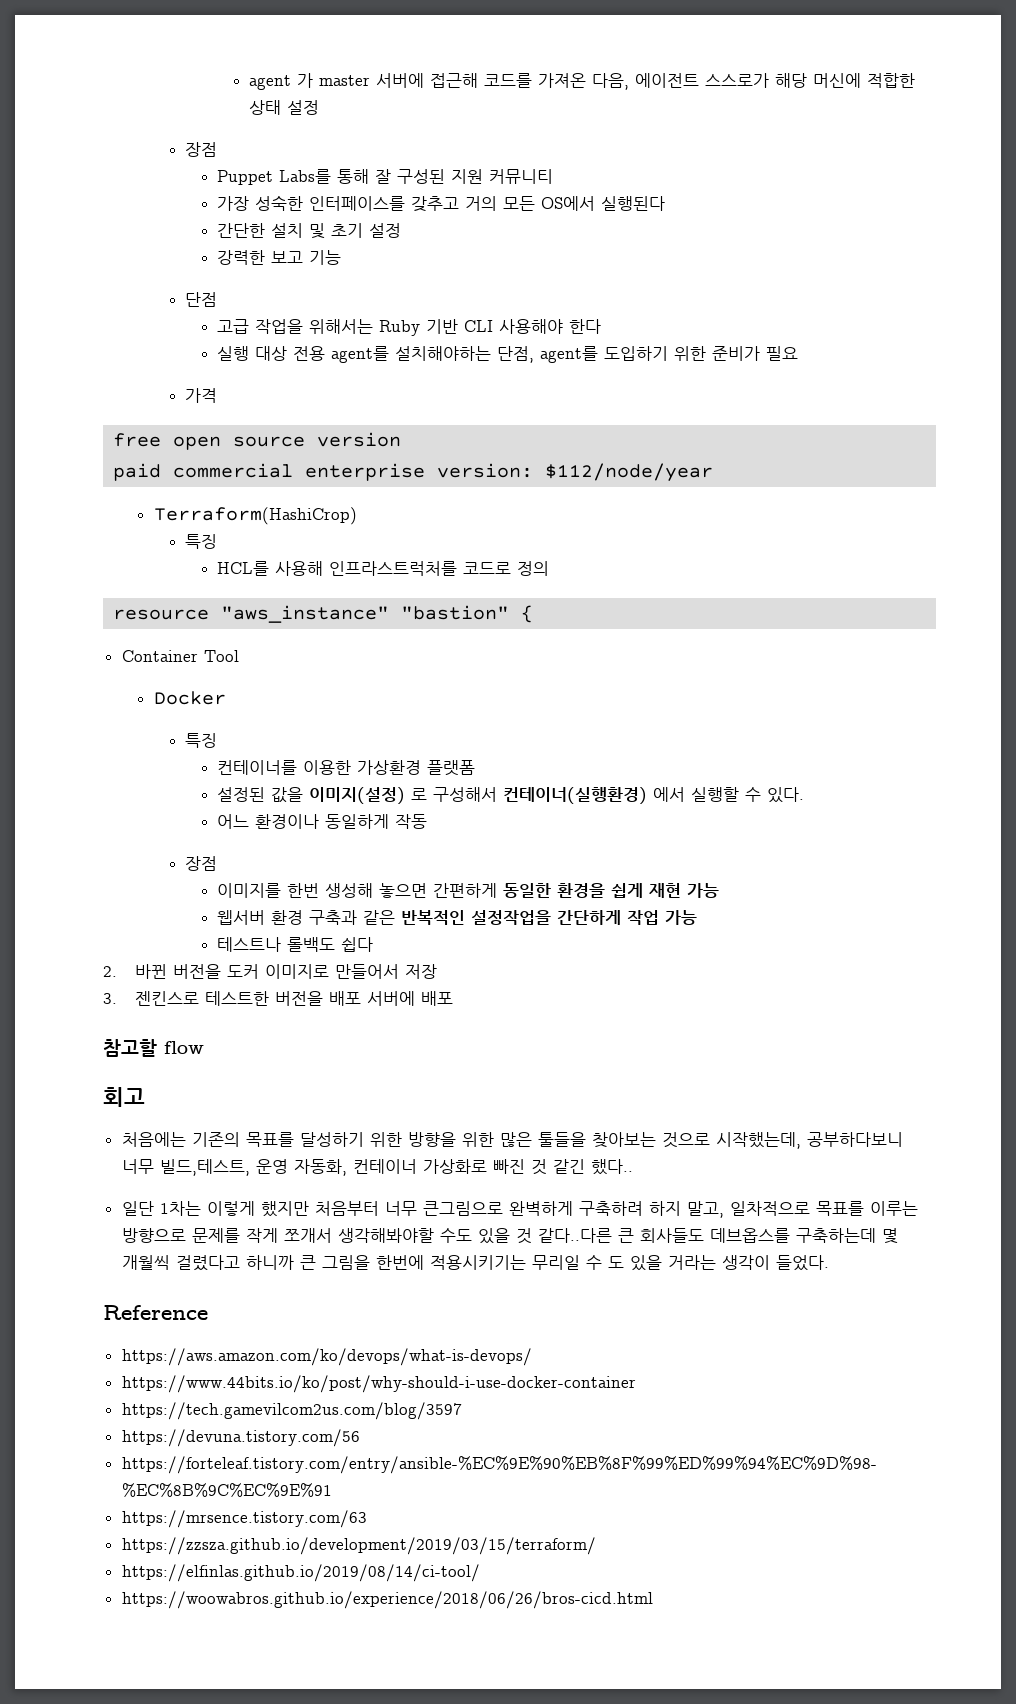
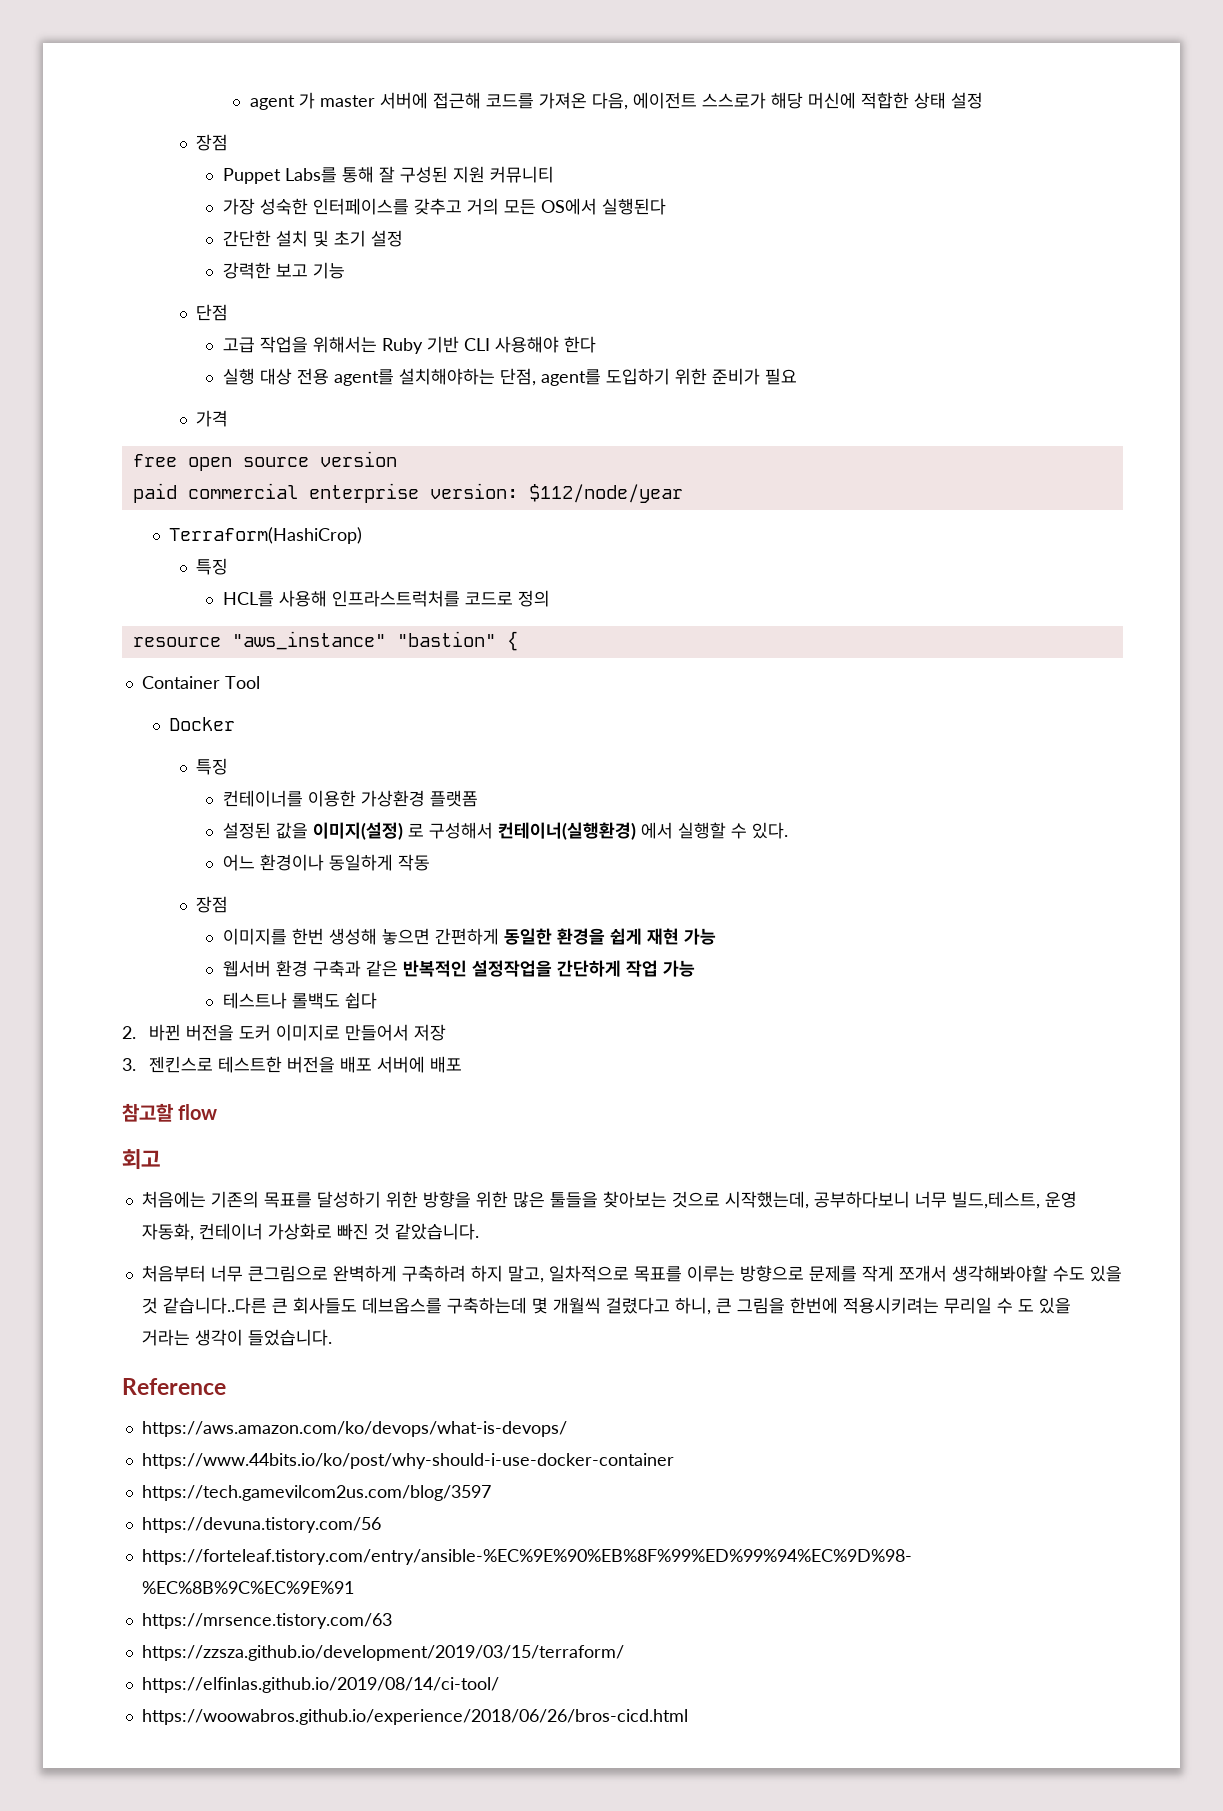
- 처음에는 기존의 목표를 달성하기 위한 방향을 위한 많은 툴들을 찾아보는 것으로 시작했는데, 공부하다보니 너무 빌드,테스트, 운영 자동화, 컨테이너 가상화로 빠진 것 같긴 했다..
- 일단 1차는 이렇게 했지만 처음부터 너무 큰그림으로 완벽하게 구축하려 하지 말고, 일차적으로 목표를 이루는 방향으로 문제를 작게 쪼개서 생각해봐야할 수도 있을 것 같다..다른 큰 회사들도 데브옵스를 구축하는데 몇 개월씩 걸렸다고 하니까 큰 그림을 한번에 적용시키기는 무리일 수 도 있을 거라는 생각이 들었다.
+ 처음에는 기존의 목표를 달성하기 위한 방향을 위한 많은 툴들을 찾아보는 것으로 시작했는데, 공부하다보니 너무 빌드,테스트, 운영 자동화, 컨테이너 가상화로 빠진 것 같았습니다.
+ 처음부터 너무 큰그림으로 완벽하게 구축하려 하지 말고, 일차적으로 목표를 이루는 방향으로 문제를 작게 쪼개서 생각해봐야할 수도 있을 것 같습니다..다른 큰 회사들도 데브옵스를 구축하는데 몇 개월씩 걸렸다고 하니, 큰 그림을 한번에 적용시키려는 무리일 수 도 있을 거라는 생각이 들었습니다.

